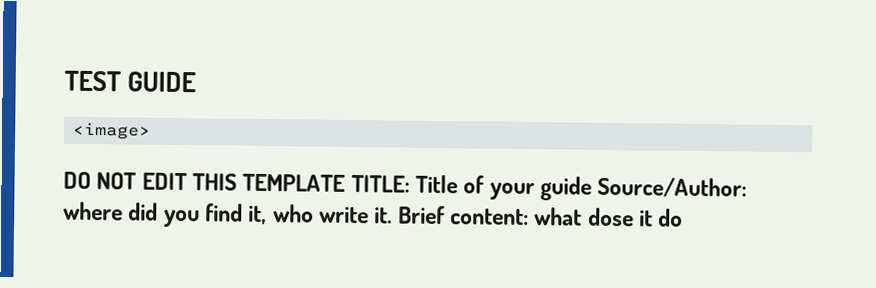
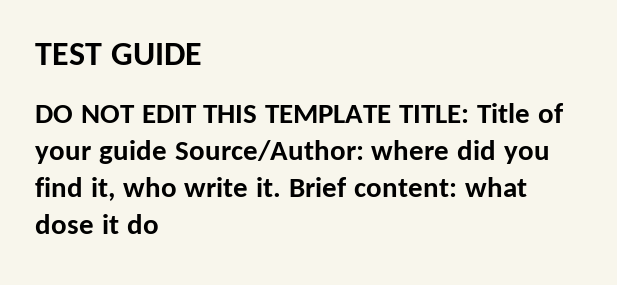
- <image>

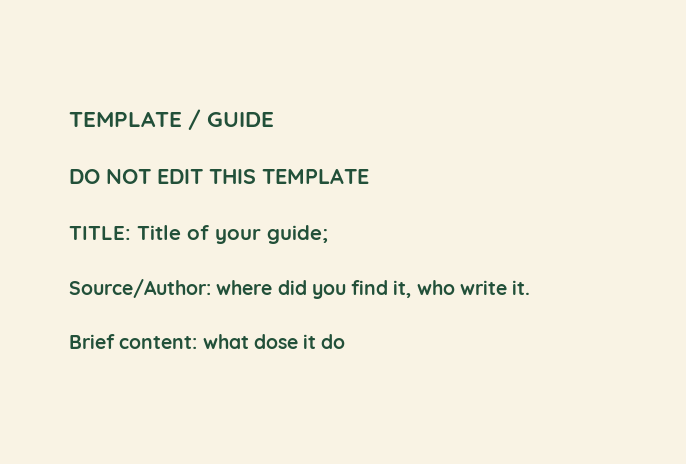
- TEST GUIDE
+ TEMPLATE / GUIDE
- DO NOT EDIT THIS TEMPLATE TITLE: Title of your guide Source/Author: where did you find it, who write it. Brief content: what dose it do
+ DO NOT EDIT THIS TEMPLATE
+ TITLE: Title of your guide;
+ Source/Author: where did you find it, who write it.
+ Brief content: what dose it do

